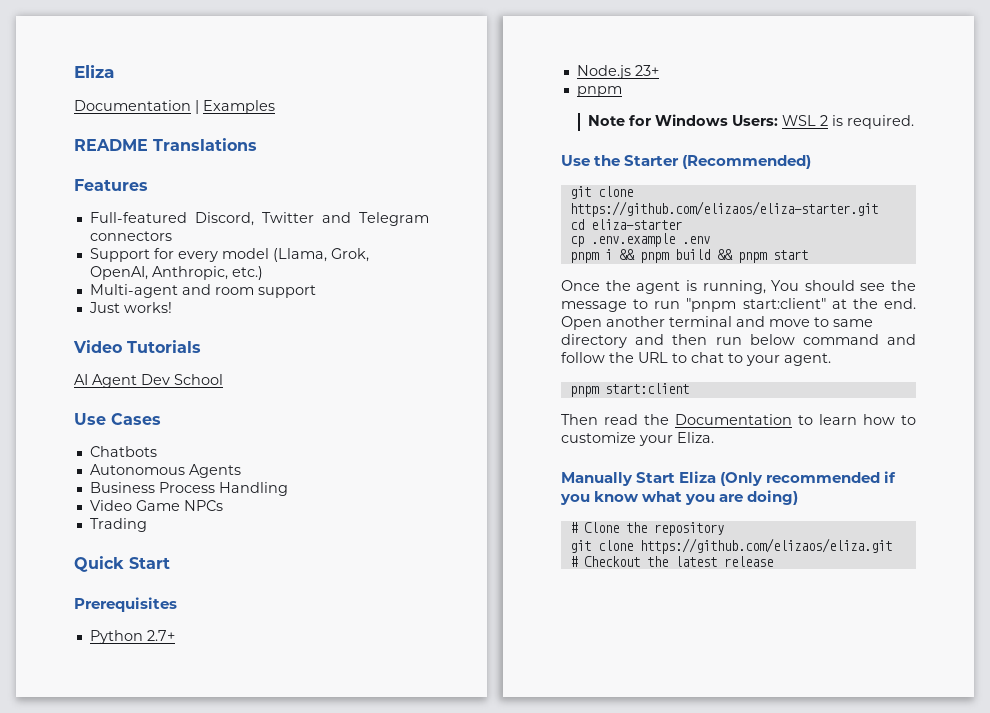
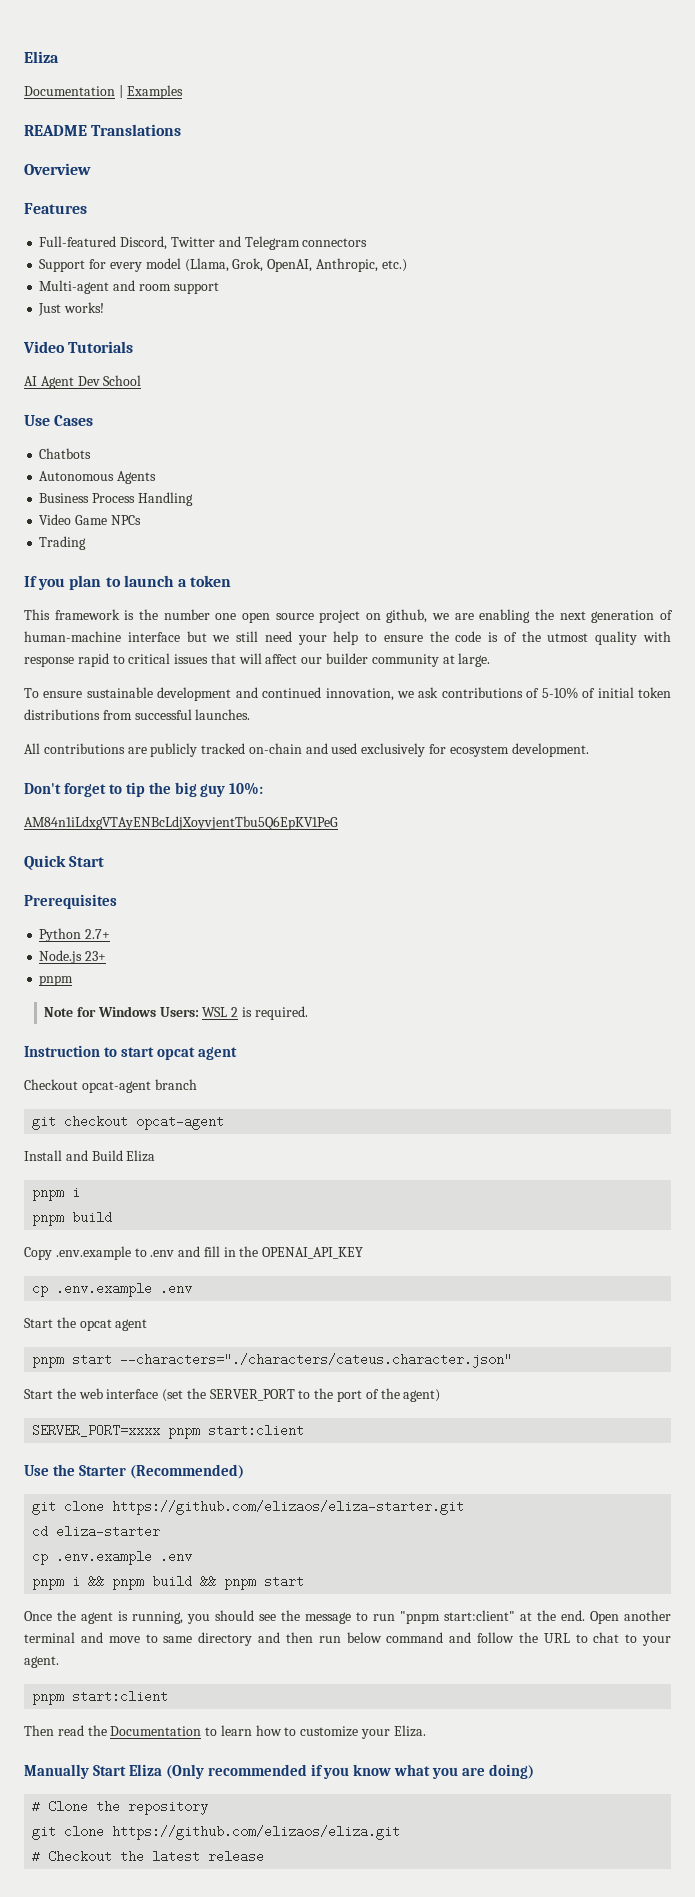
+ Overview
+ If you plan to launch a token
+ This framework is the number one open source project on github, we are enabling the next generation of human-machine interface but we still need your help to ensure the code is of the utmost quality with response rapid to critical issues that will affect our builder community at large.
+ To ensure sustainable development and continued innovation, we ask contributions of 5-10% of initial token distributions from successful launches.
+ All contributions are publicly tracked on-chain and used exclusively for ecosystem development.
+ Don't forget to tip the big guy 10%:
+ AM84n1iLdxgVTAyENBcLdjXoyvjentTbu5Q6EpKV1PeG
+ Instruction to start opcat agent
+ Checkout opcat-agent branch
+ git checkout opcat-agent
+ Install and Build Eliza
+ pnpm i
+ pnpm build
+ Copy .env.example to .env and fill in the OPENAI_API_KEY
+ cp .env.example .env
+ Start the opcat agent
+ pnpm start --characters="./characters/cateus.character.json"
+ Start the web interface (set the SERVER_PORT to the port of the agent)
+ SERVER_PORT=xxxx pnpm start:client
- Once the agent is running, You should see the message to run "pnpm start:client" at the end.
+ Once the agent is running, you should see the message to run "pnpm start:client" at the end.

